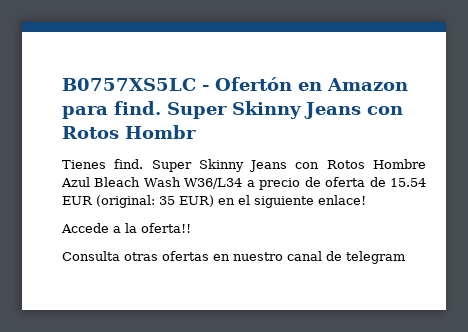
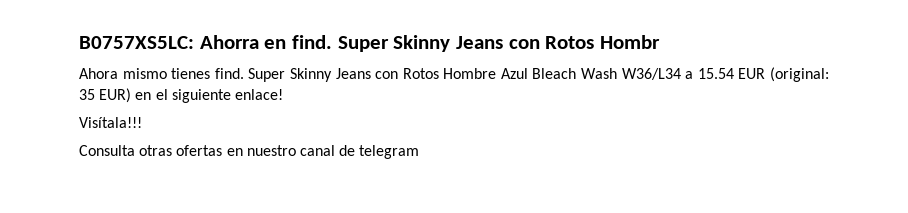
- B0757XS5LC - Ofertón en Amazon para find.
+ B0757XS5LC: Ahorra en find.
- Tienes find.
+ Ahora mismo tienes find.
- Super Skinny Jeans con Rotos Hombre Azul Bleach Wash W36/L34 a precio de oferta de 15.54 EUR (original: 35 EUR) en el siguiente enlace!
+ Super Skinny Jeans con Rotos Hombre Azul Bleach Wash W36/L34 a 15.54 EUR (original: 35 EUR) en el siguiente enlace!
- Accede a la oferta!!
+ Visítala!!!

